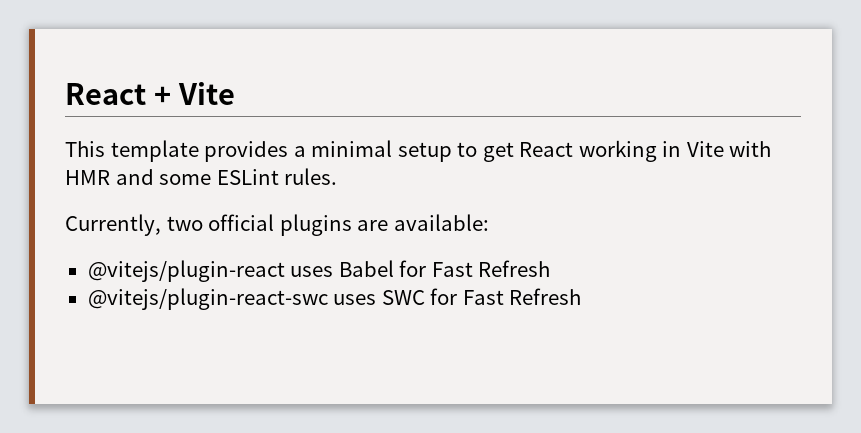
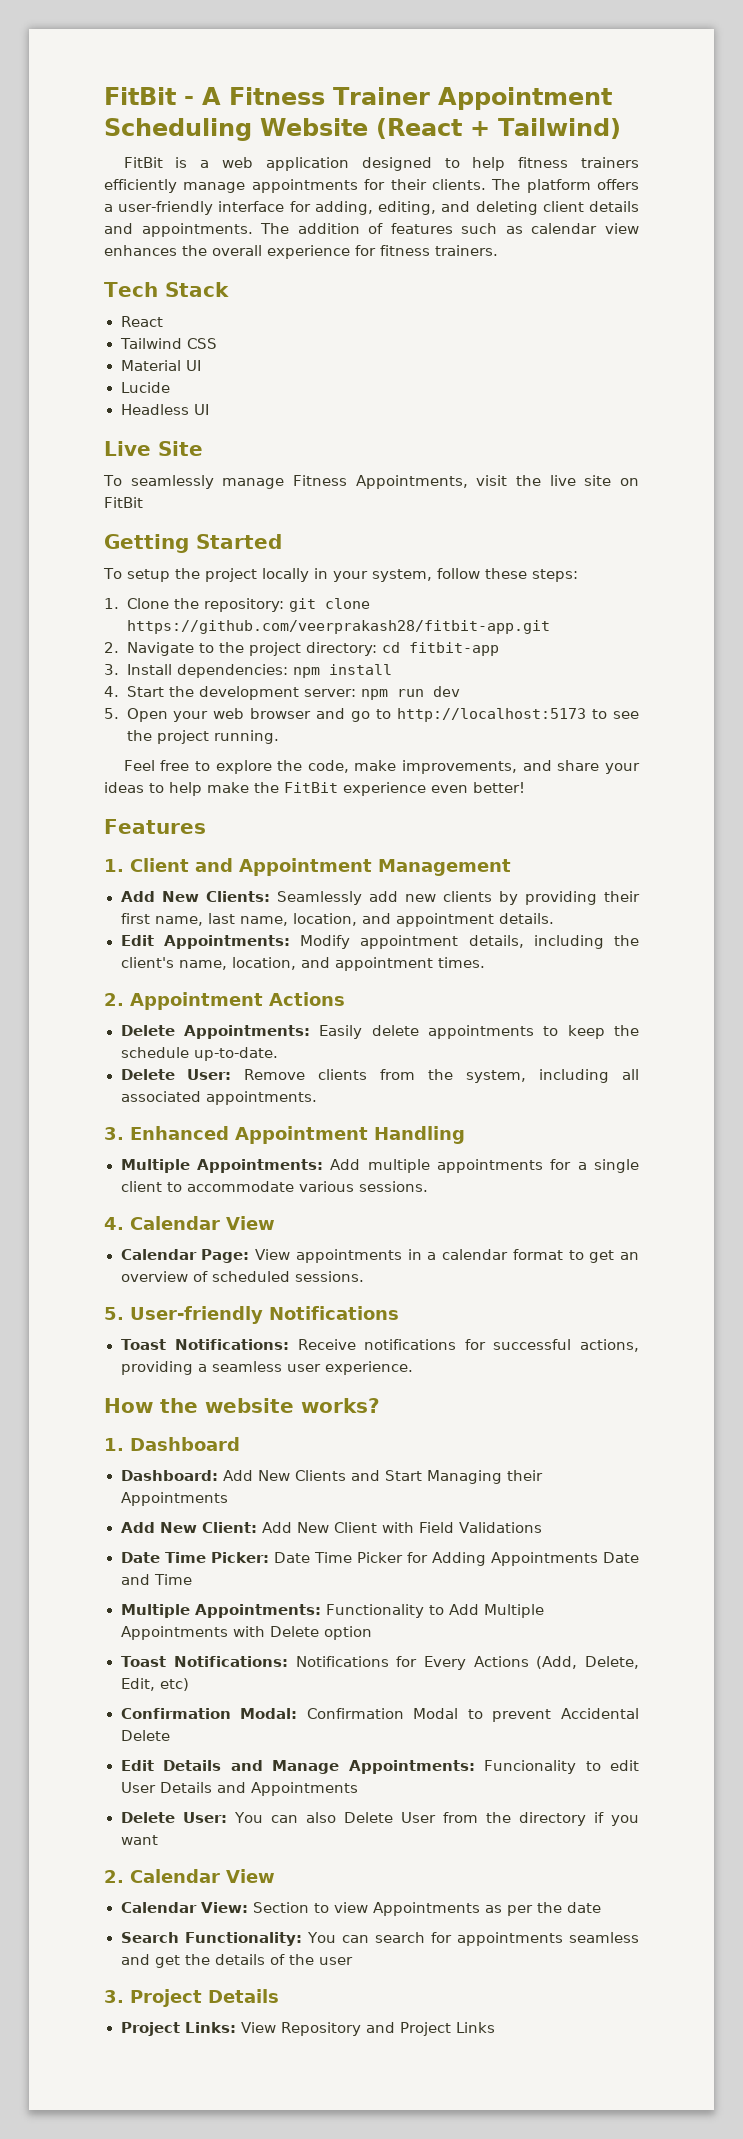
- React + Vite
- This template provides a minimal setup to get React working in Vite with HMR and some ESLint rules.
- Currently, two official plugins are available:
- @vitejs/plugin-react uses Babel for Fast Refresh
- @vitejs/plugin-react-swc uses SWC for Fast Refresh
+ FitBit - A Fitness Trainer Appointment Scheduling Website (React + Tailwind)
+ FitBit is a web application designed to help fitness trainers efficiently manage appointments for their clients. The platform offers a user-friendly interface for adding, editing, and deleting client details and appointments. The addition of features such as calendar view enhances the overall experience for fitness trainers.
+ Tech Stack
+ React
+ Tailwind CSS
+ Material UI
+ Lucide
+ Headless UI
+ Live Site
+ To seamlessly manage Fitness Appointments, visit the live site on FitBit
+ Getting Started
+ To setup the project locally in your system, follow these steps:
+ 1. Clone the repository: git clone https://github.com/veerprakash28/fitbit-app.git
+ 2. Navigate to the project directory: cd fitbit-app
+ 3. Install dependencies: npm install
+ 4. Start the development server: npm run dev
+ 5. Open your web browser and go to http://localhost:5173 to see the project running.
+ Feel free to explore the code, make improvements, and share your ideas to help make the FitBit experience even better!
+ Features
+ 1. Client and Appointment Management
+ Add New Clients: Seamlessly add new clients by providing their first name, last name, location, and appointment details.
+ Edit Appointments: Modify appointment details, including the client's name, location, and appointment times.
+ 2. Appointment Actions
+ Delete Appointments: Easily delete appointments to keep the schedule up-to-date.
+ Delete User: Remove clients from the system, including all associated appointments.
+ 3. Enhanced Appointment Handling
+ Multiple Appointments: Add multiple appointments for a single client to accommodate various sessions.
+ 4. Calendar View
+ Calendar Page: View appointments in a calendar format to get an overview of scheduled sessions.
+ 5. User-friendly Notifications
+ Toast Notifications: Receive notifications for successful actions, providing a seamless user experience.
+ How the website works?
+ 1. Dashboard
+ Dashboard: Add New Clients and Start Managing their Appointments
+ Add New Client: Add New Client with Field Validations
+ Date Time Picker: Date Time Picker for Adding Appointments Date and Time
+ Multiple Appointments: Functionality to Add Multiple Appointments with Delete option
+ Toast Notifications: Notifications for Every Actions (Add, Delete, Edit, etc)
+ Confirmation Modal: Confirmation Modal to prevent Accidental Delete
+ Edit Details and Manage Appointments: Funcionality to edit User Details and Appointments
+ Delete User: You can also Delete User from the directory if you want
+ 2. Calendar View
+ Calendar View: Section to view Appointments as per the date
+ Search Functionality: You can search for appointments seamless and get the details of the user
+ 3. Project Details
+ Project Links: View Repository and Project Links

